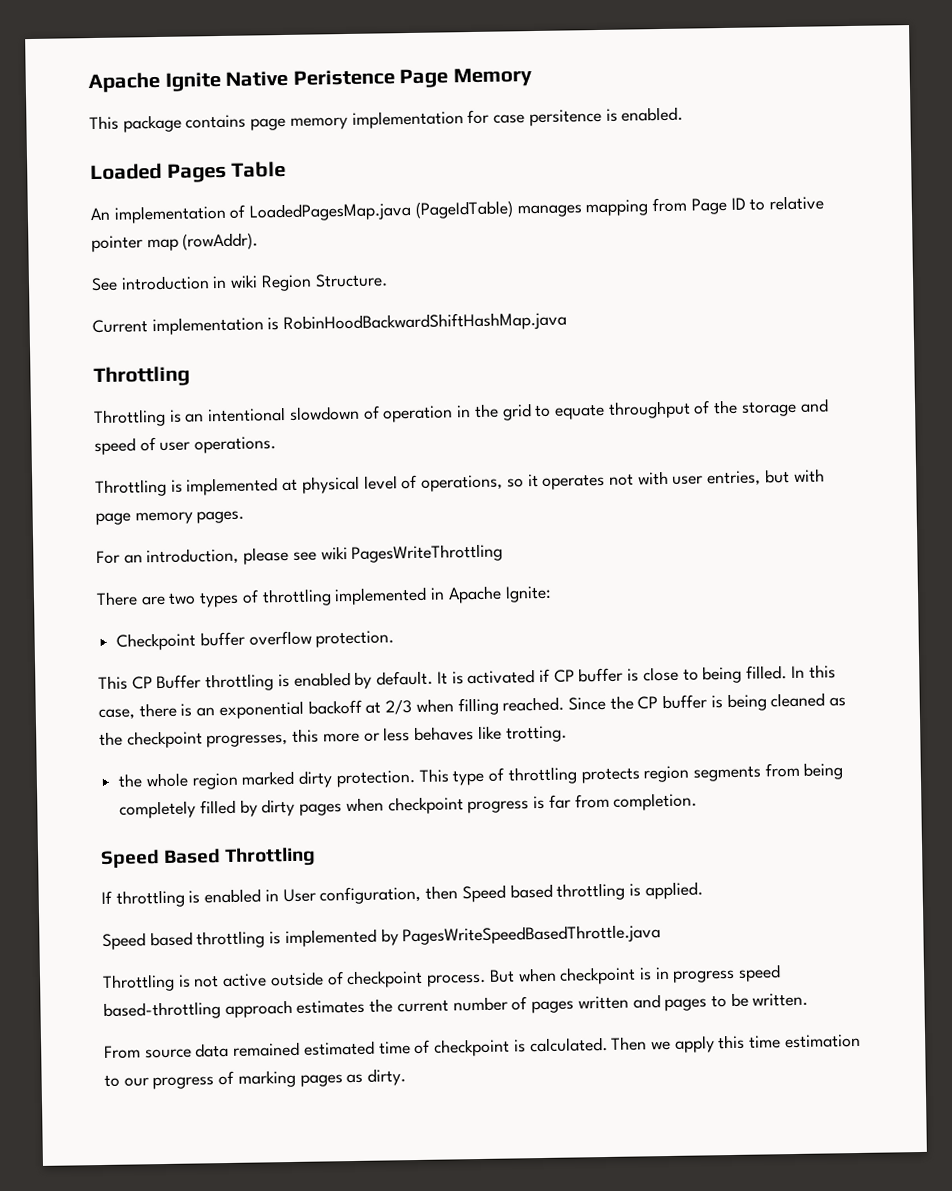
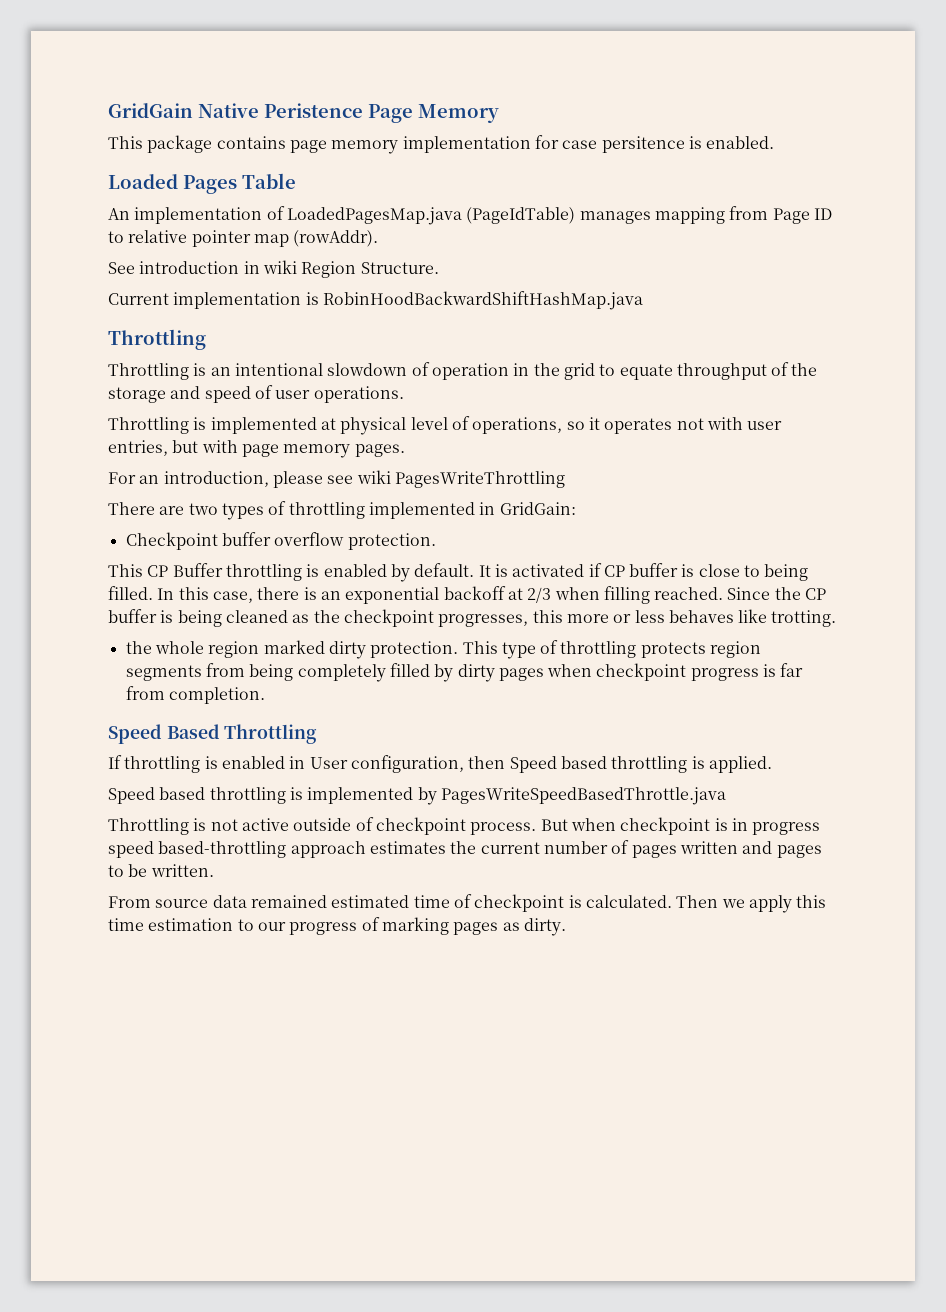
- Apache Ignite Native Peristence Page Memory
+ GridGain Native Peristence Page Memory
- There are two types of throttling implemented in Apache Ignite:
+ There are two types of throttling implemented in GridGain:

